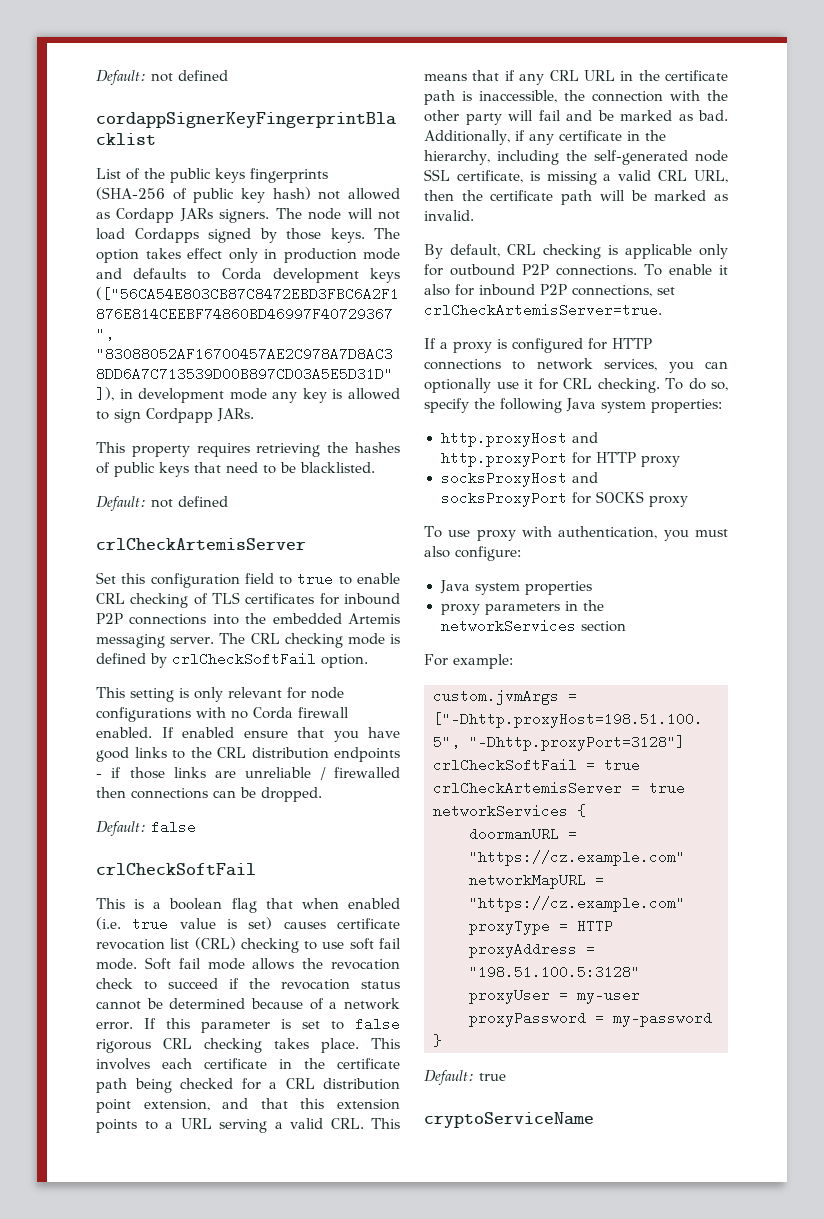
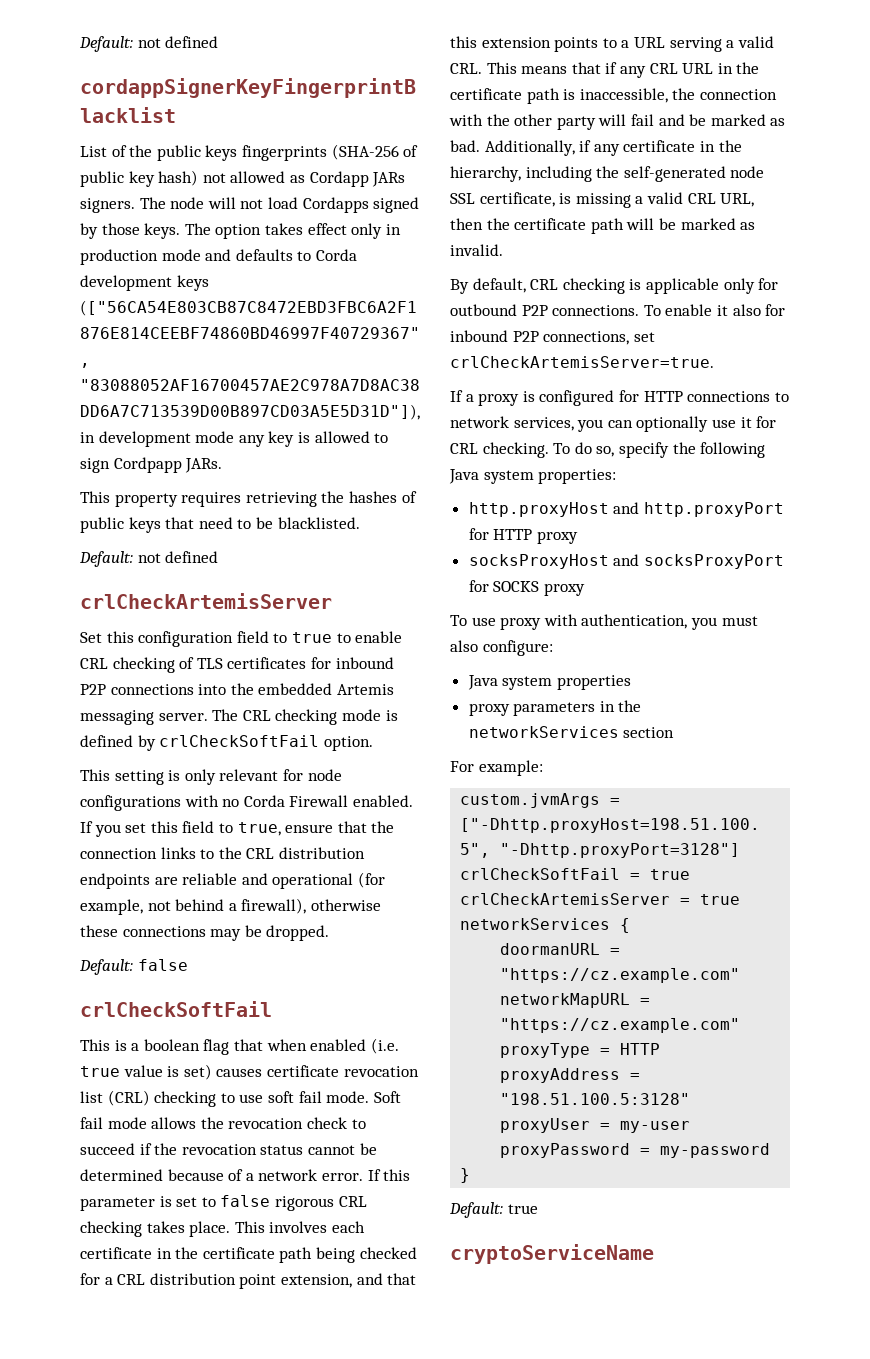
- This setting is only relevant for node configurations with no Corda firewall enabled.
+ This setting is only relevant for node configurations with no Corda Firewall enabled.
- If enabled ensure that you have good links to the CRL distribution endpoints - if those links are unreliable / firewalled then connections can be dropped.
+ If you set this field to true, ensure that the connection links to the CRL distribution endpoints are reliable and operational (for example, not behind a firewall), otherwise these connections may be dropped.

